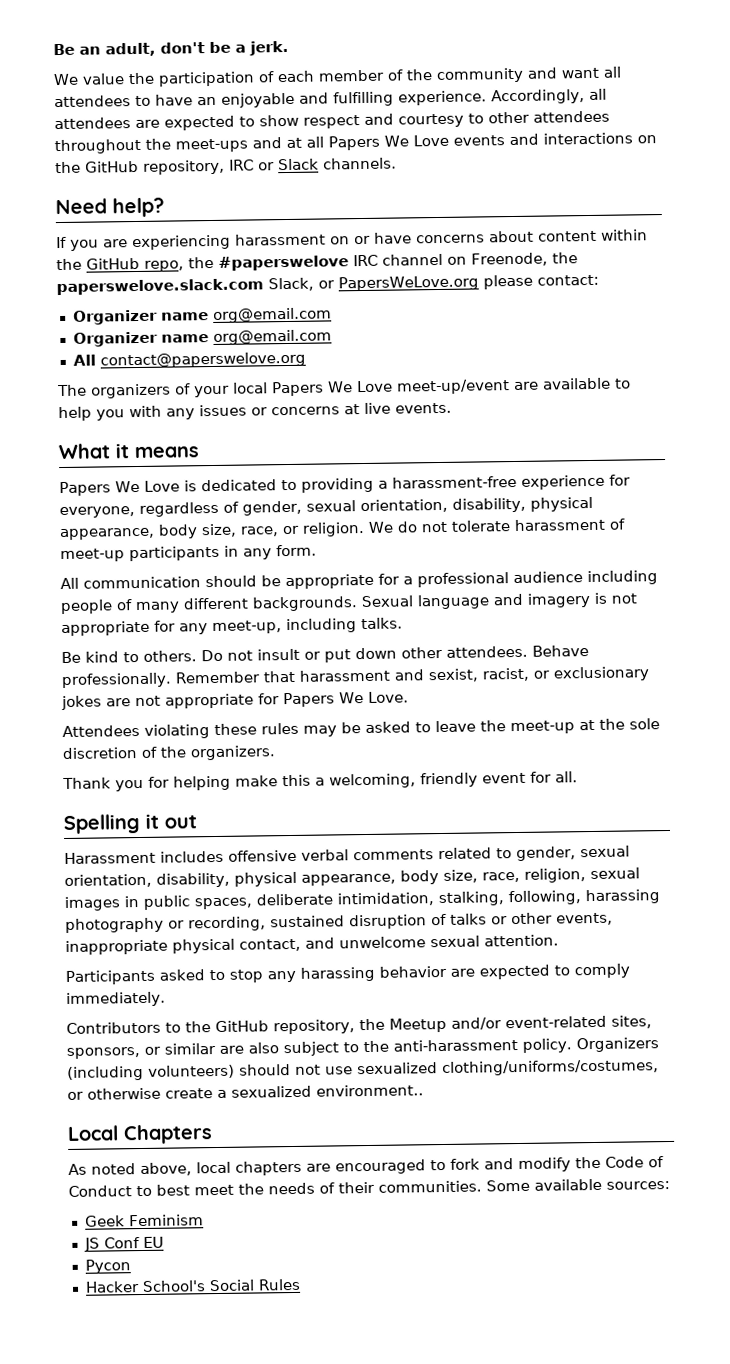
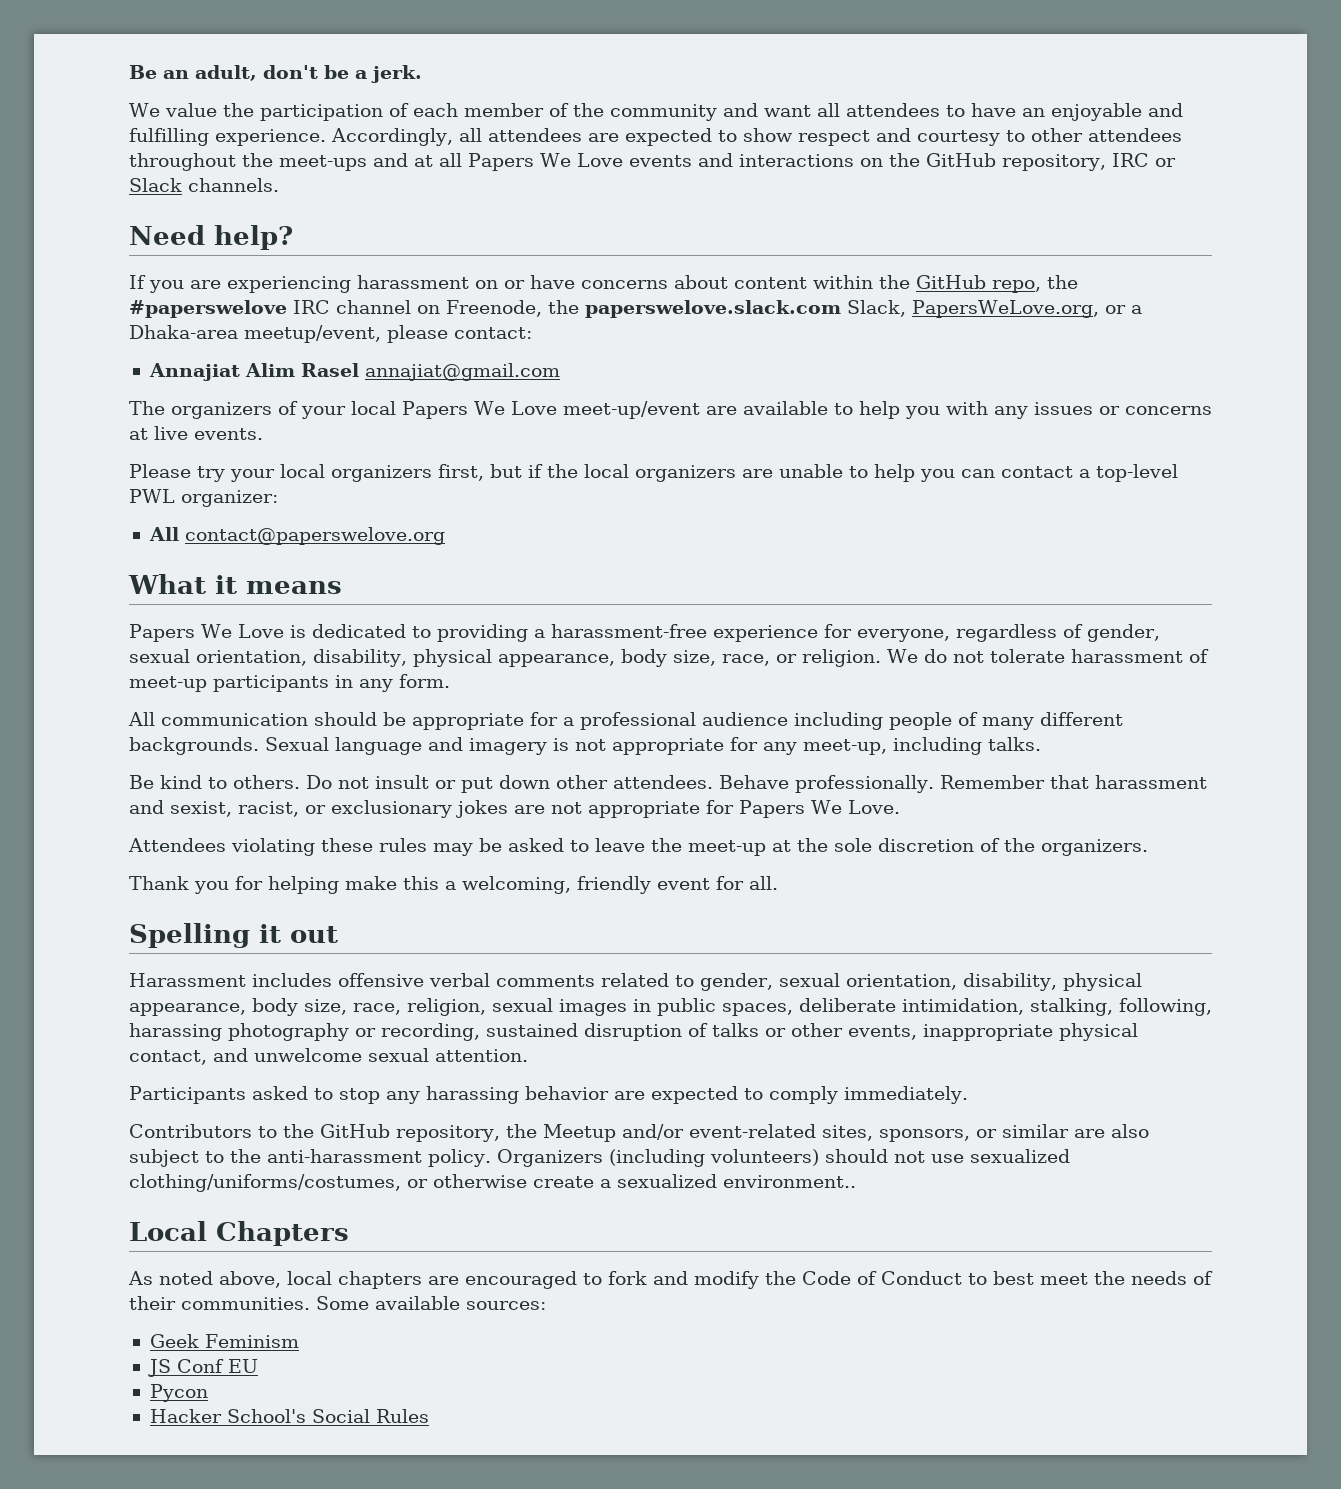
- If you are experiencing harassment on or have concerns about content within the GitHub repo, the #paperswelove IRC channel on Freenode, the paperswelove.slack.com Slack, or PapersWeLove.org please contact:
- Organizer name org@email.com
- Organizer name org@email.com
- All contact@paperswelove.org
+ If you are experiencing harassment on or have concerns about content within the GitHub repo, the #paperswelove IRC channel on Freenode, the paperswelove.slack.com Slack, PapersWeLove.org, or a Dhaka-area meetup/event, please contact:
+ Annajiat Alim Rasel annajiat@gmail.com
+ Please try your local organizers first, but if the local organizers are unable to help you can contact a top-level PWL organizer:
+ All contact@paperswelove.org

